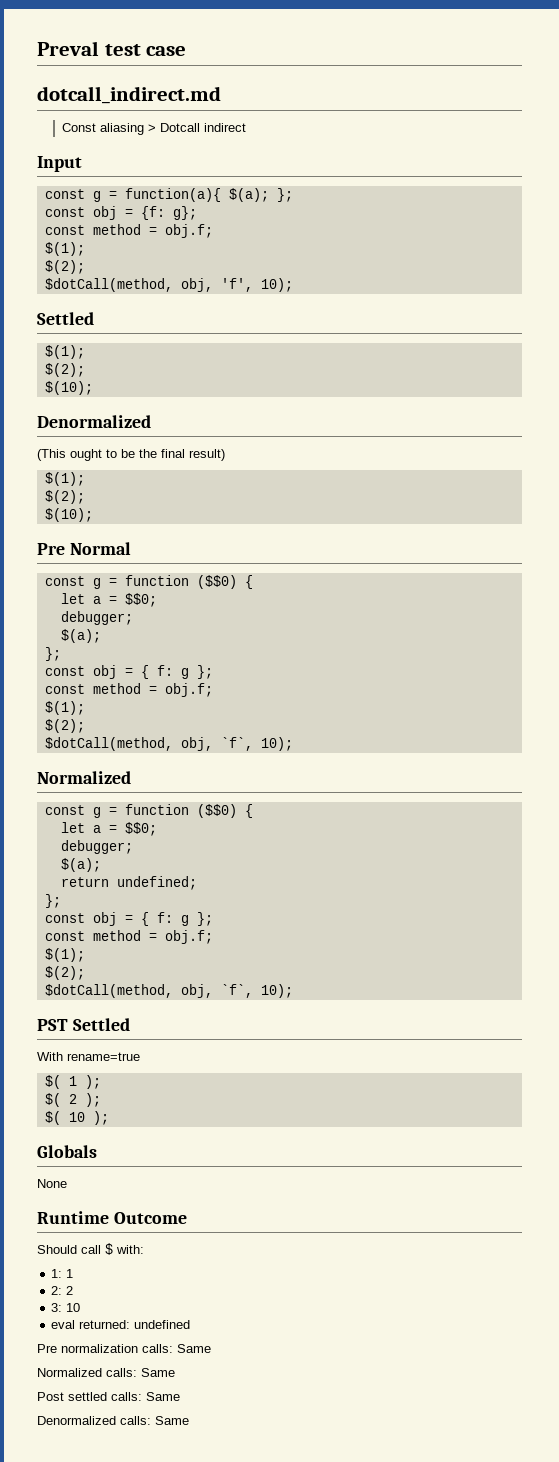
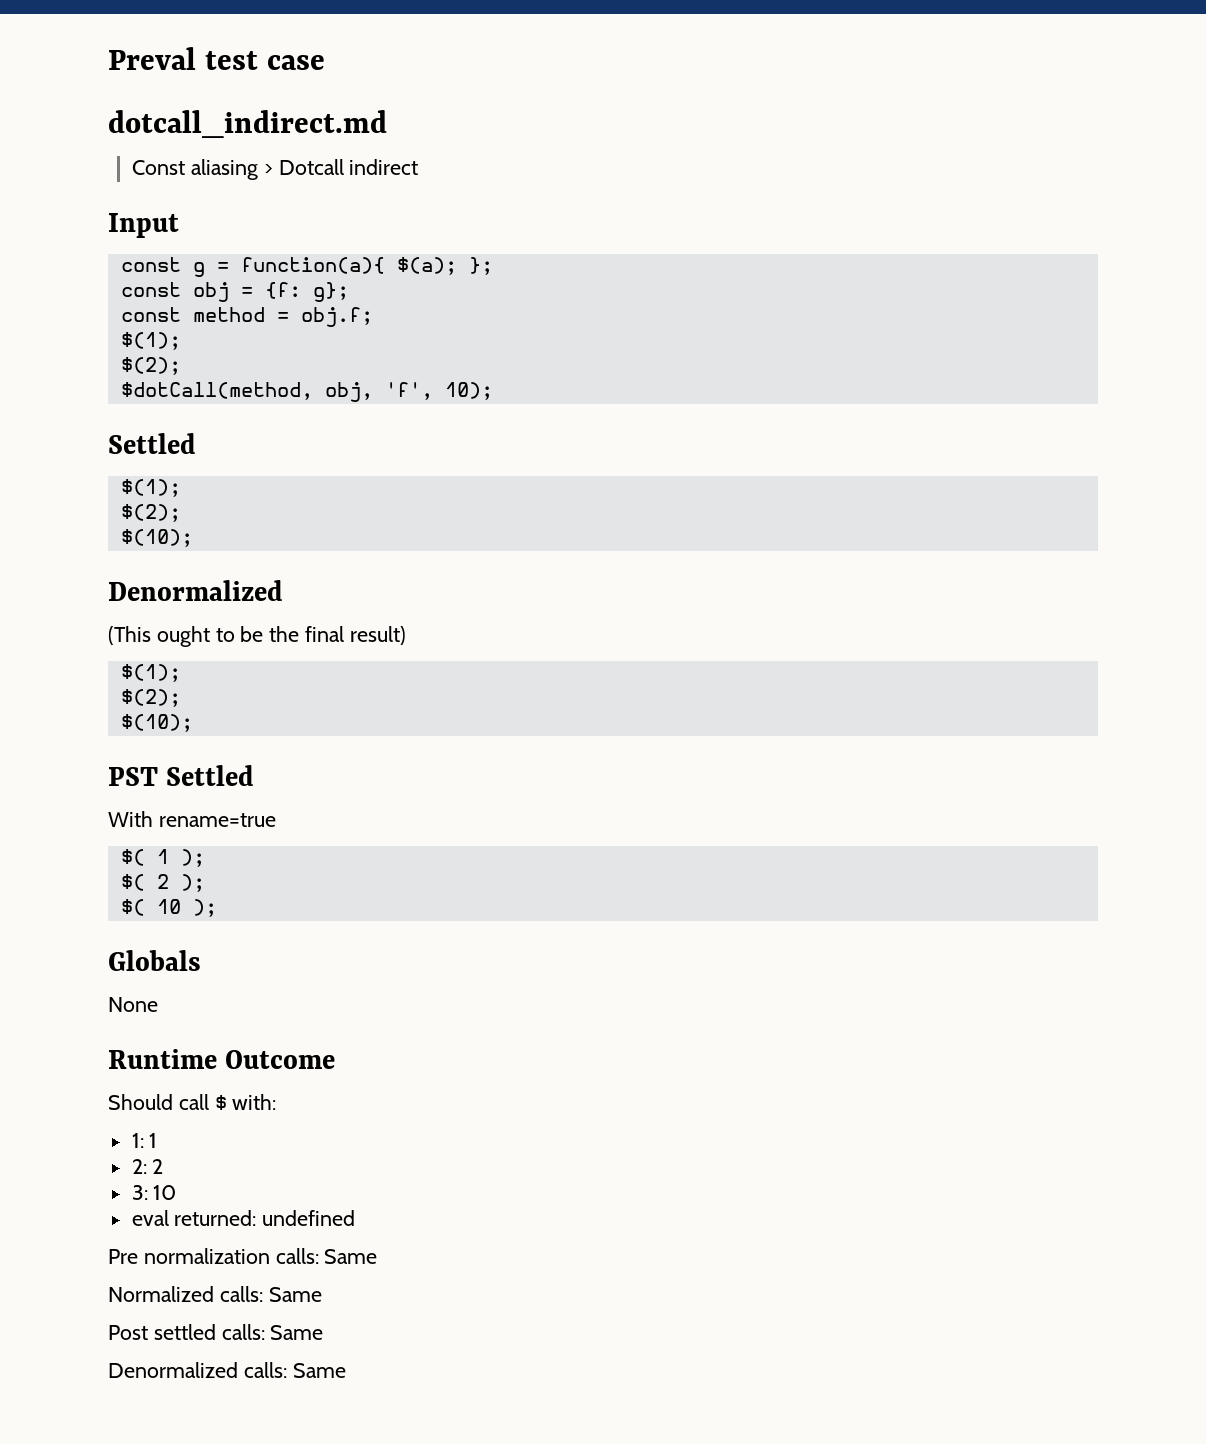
- Pre Normal
- const g = function ($$0) {
- let a = $$0;
- debugger;
- $(a);
- };
- const obj = { f: g };
- const method = obj.f;
- $(1);
- $(2);
- $dotCall(method, obj, `f`, 10);
- Normalized
- const g = function ($$0) {
- let a = $$0;
- debugger;
- $(a);
- return undefined;
- };
- const obj = { f: g };
- const method = obj.f;
- $(1);
- $(2);
- $dotCall(method, obj, `f`, 10);

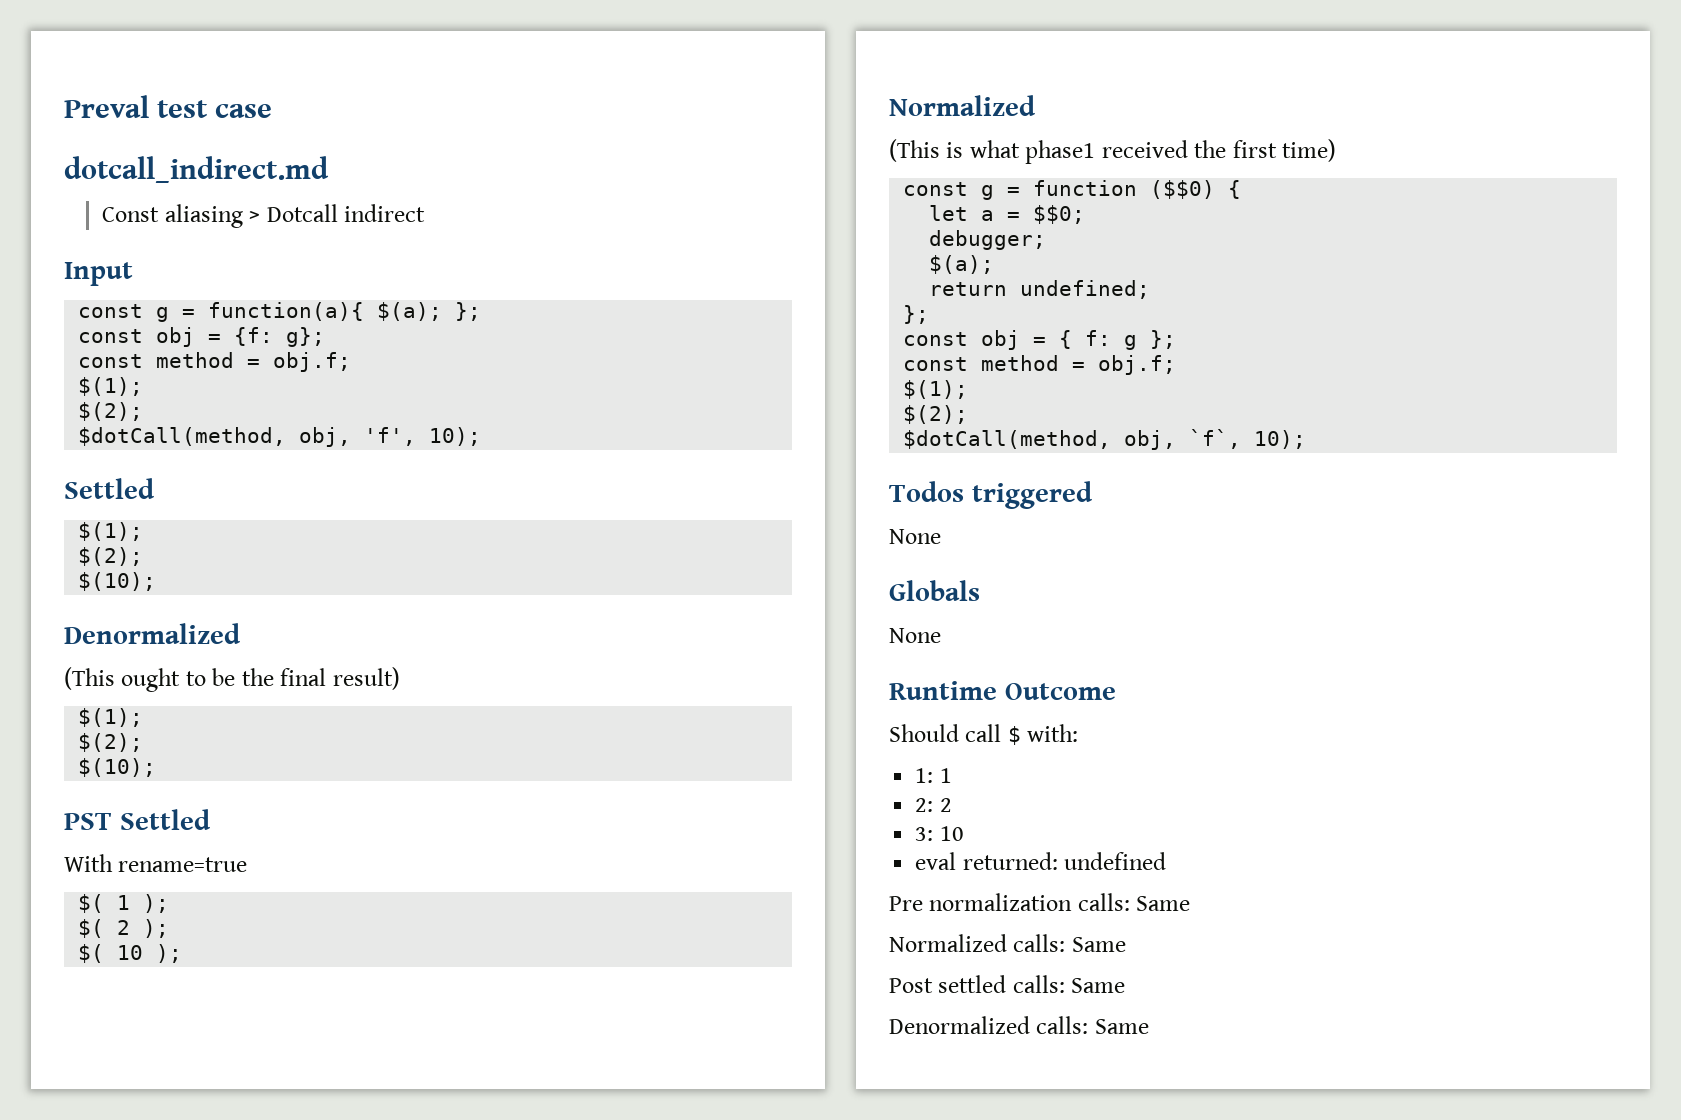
  $( 10 );
+ Normalized
+ (This is what phase1 received the first time)
+ const g = function ($$0) {
+ let a = $$0;
+ debugger;
+ $(a);
+ return undefined;
+ };
+ const obj = { f: g };
+ const method = obj.f;
+ $(1);
+ $(2);
+ $dotCall(method, obj, `f`, 10);
+ Todos triggered
+ None

